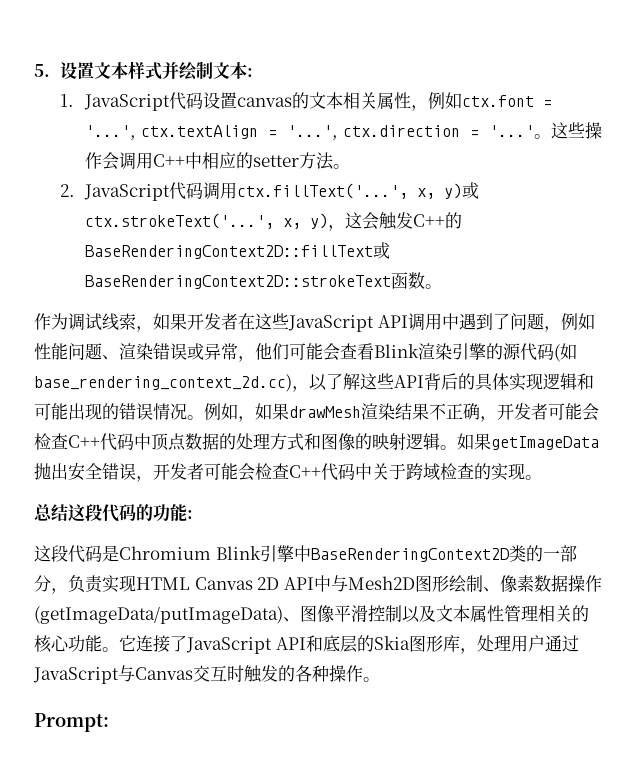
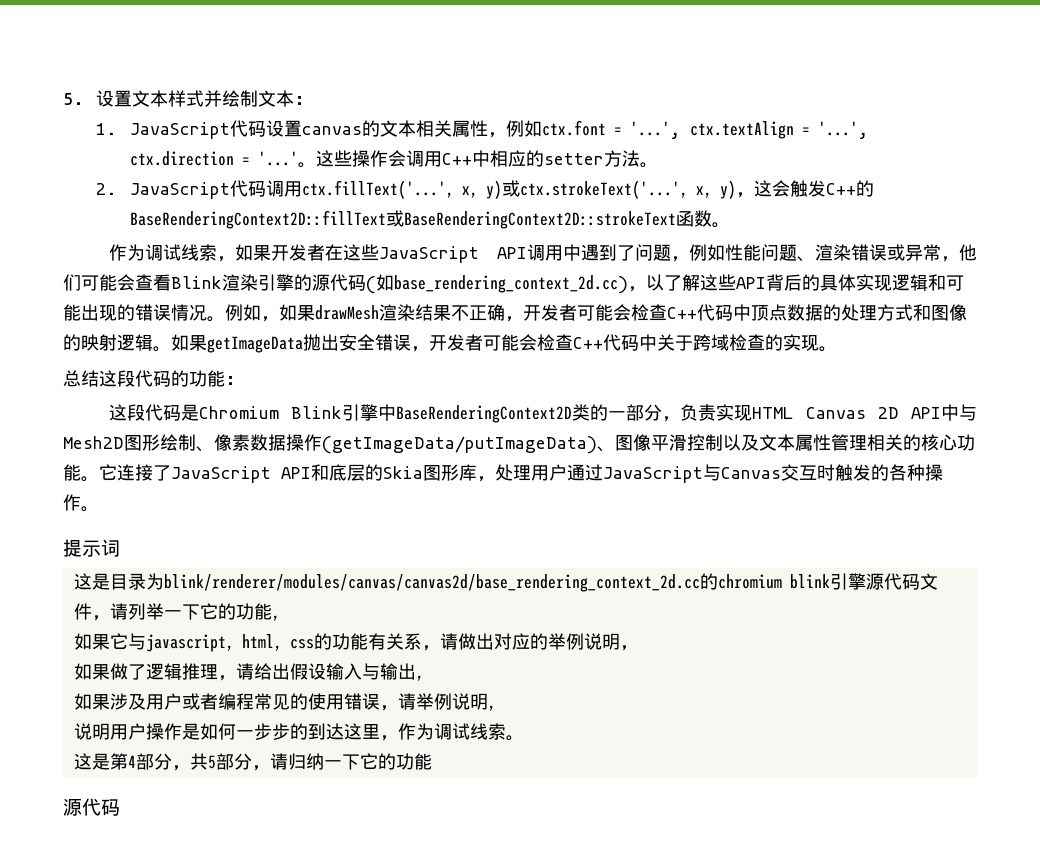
- Prompt:
+ 提示词
+ 这是目录为blink/renderer/modules/canvas/canvas2d/base_rendering_context_2d.cc的chromium blink引擎源代码文件，请列举一下它的功能,
+ 如果它与javascript, html, css的功能有关系，请做出对应的举例说明，
+ 如果做了逻辑推理，请给出假设输入与输出,
+ 如果涉及用户或者编程常见的使用错误，请举例说明,
+ 说明用户操作是如何一步步的到达这里，作为调试线索。
+ 这是第4部分，共5部分，请归纳一下它的功能
+ 源代码

